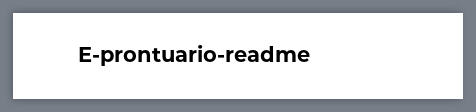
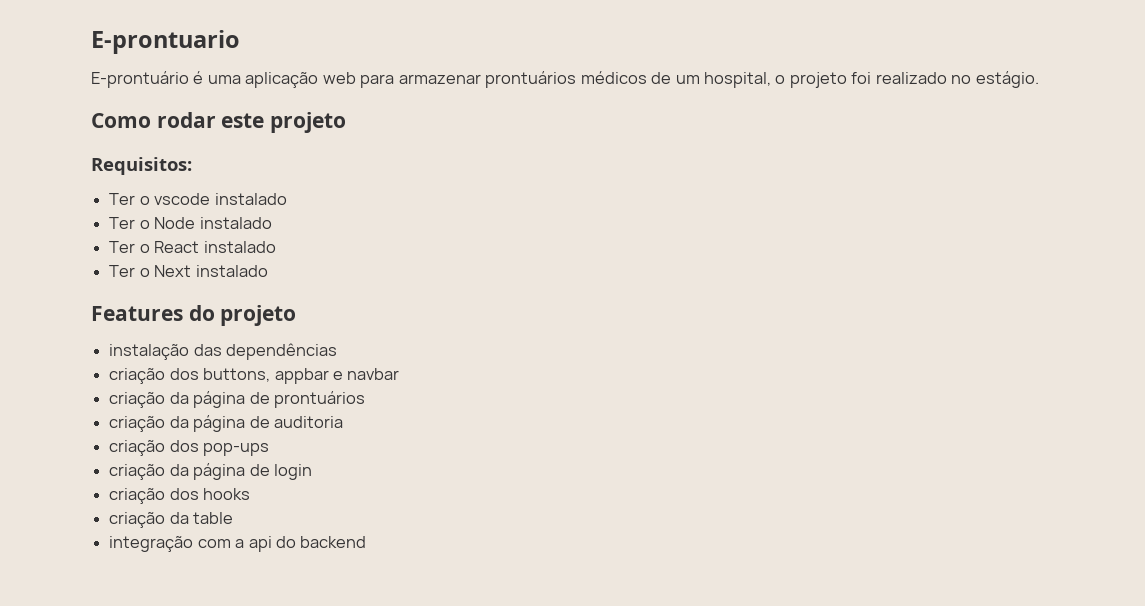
- E-prontuario-readme
+ E-prontuario
+ E-prontuário é uma aplicação web para armazenar prontuários médicos de um hospital, o projeto foi realizado no estágio.
+ Como rodar este projeto
+ Requisitos:
+ Ter o vscode instalado
+ Ter o Node instalado
+ Ter o React instalado
+ Ter o Next instalado
+ Features do projeto
+ instalação das dependências
+ criação dos buttons, appbar e navbar
+ criação da página de prontuários
+ criação da página de auditoria
+ criação dos pop-ups
+ criação da página de login
+ criação dos hooks
+ criação da table
+ integração com a api do backend

